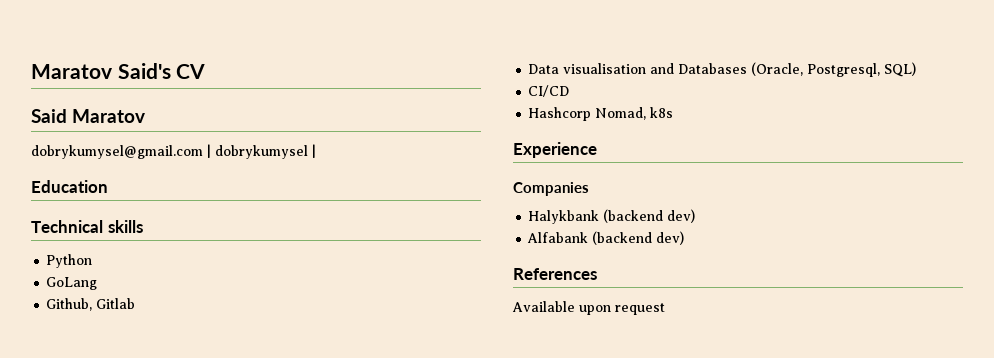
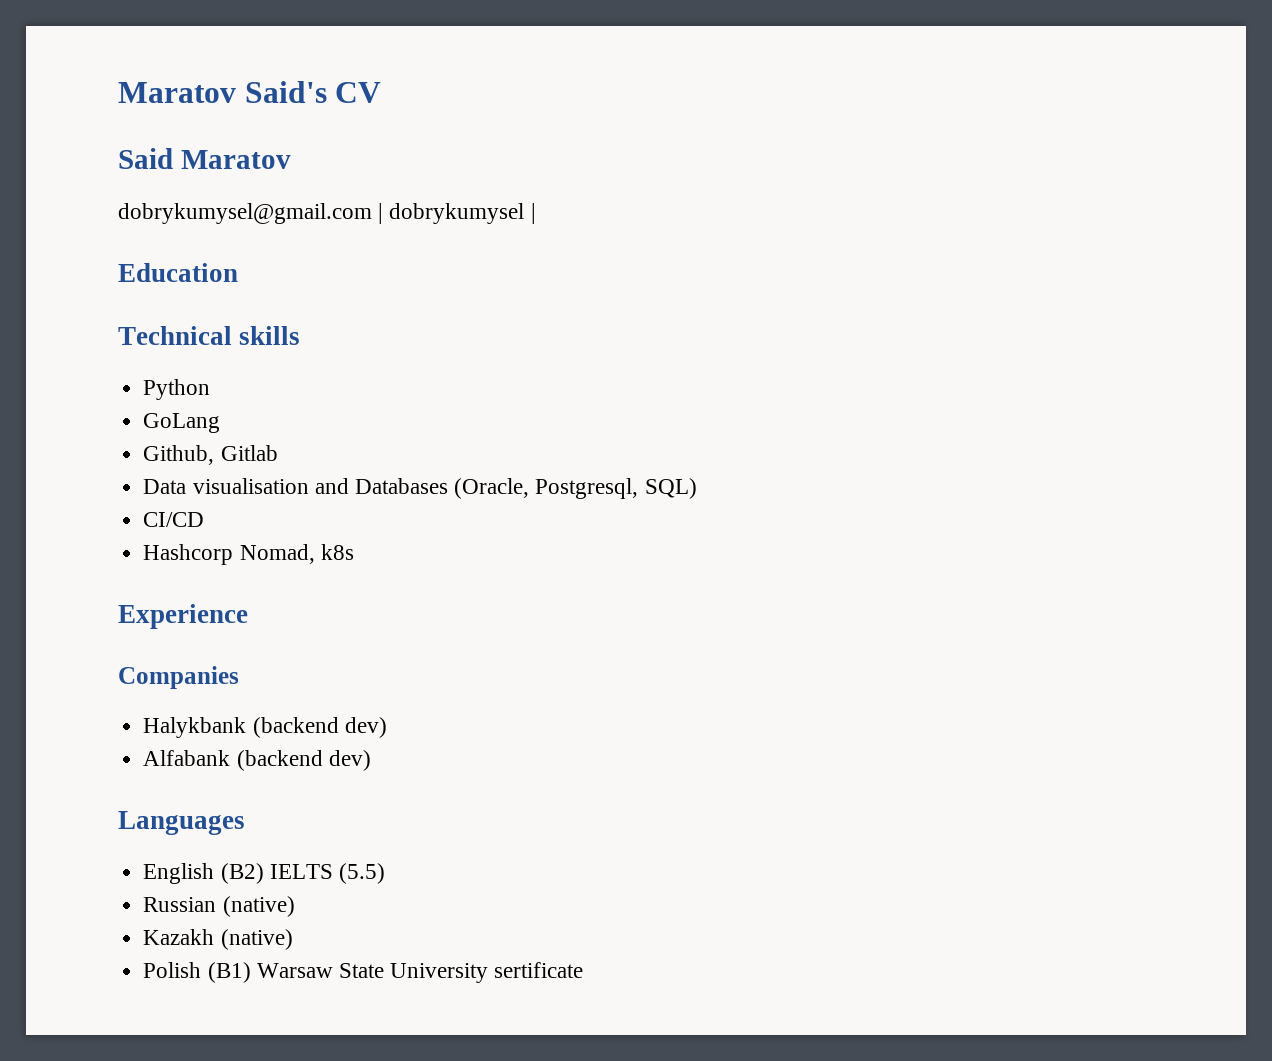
- References
- Available upon request
+ Languages
+ English (B2) IELTS (5.5)
+ Russian (native)
+ Kazakh (native)
+ Polish (B1) Warsaw State University sertificate

